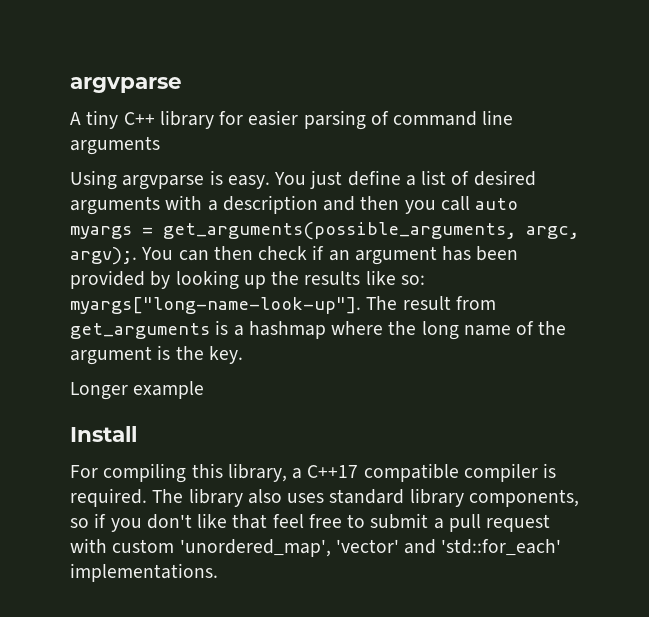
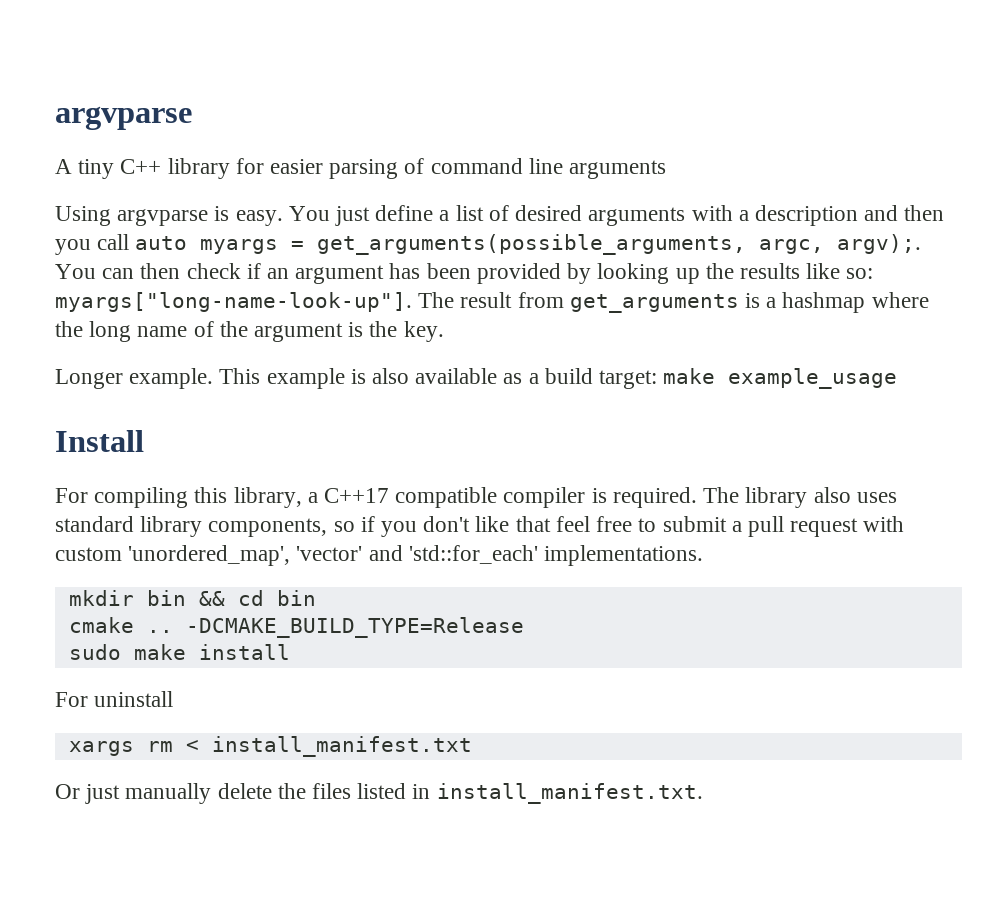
- Longer example
+ Longer example. This example is also available as a build target: make example_usage
+ mkdir bin && cd bin
+ cmake .. -DCMAKE_BUILD_TYPE=Release
+ sudo make install
+ For uninstall
+ xargs rm < install_manifest.txt
+ Or just manually delete the files listed in install_manifest.txt.

